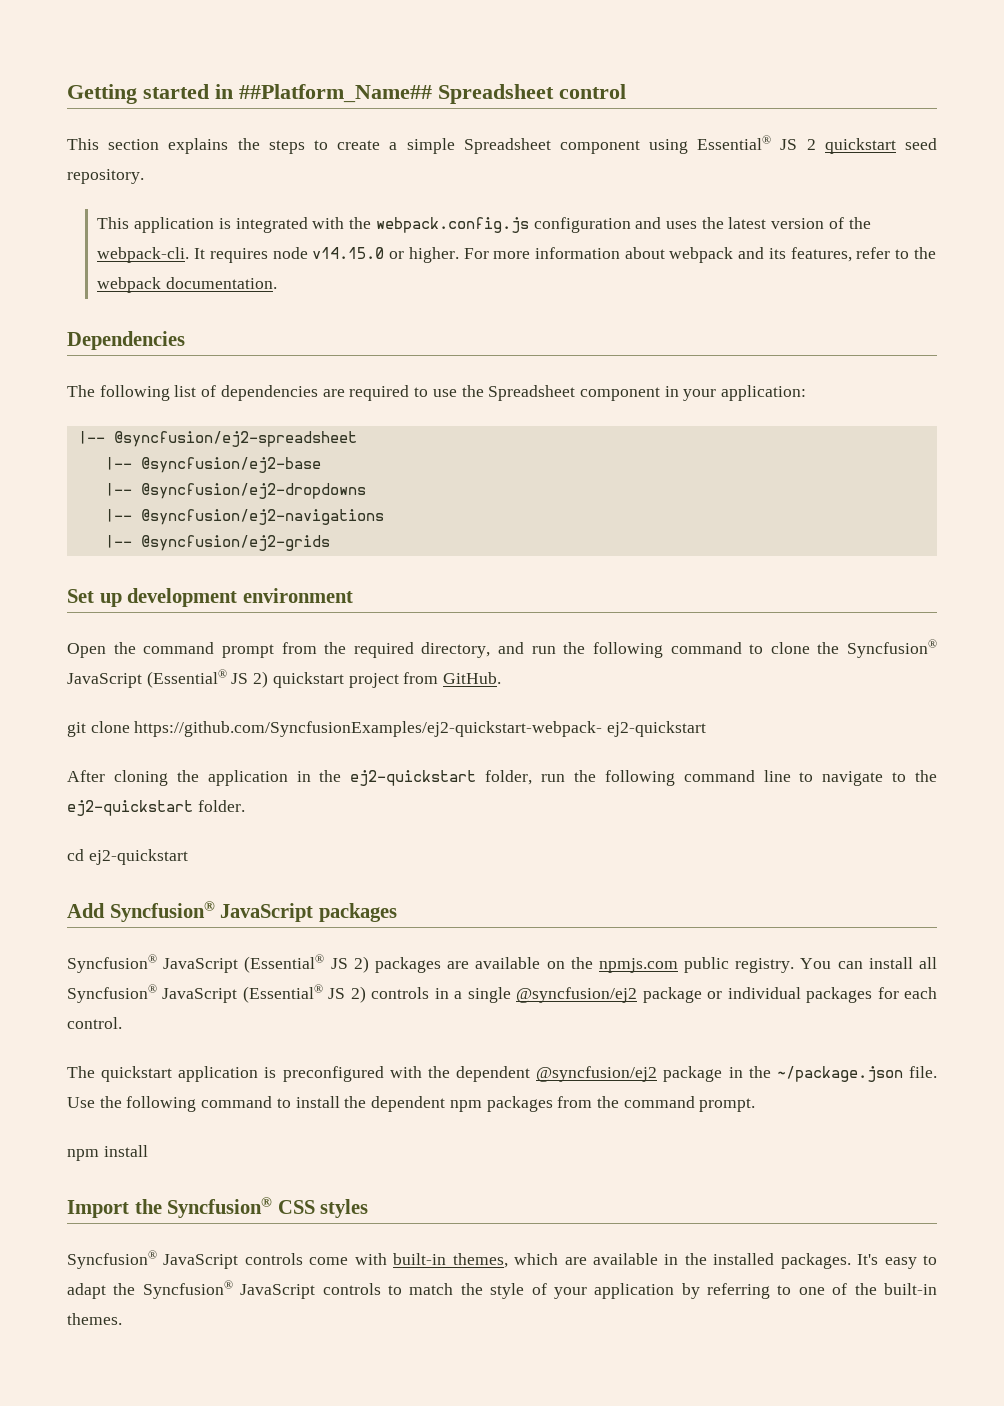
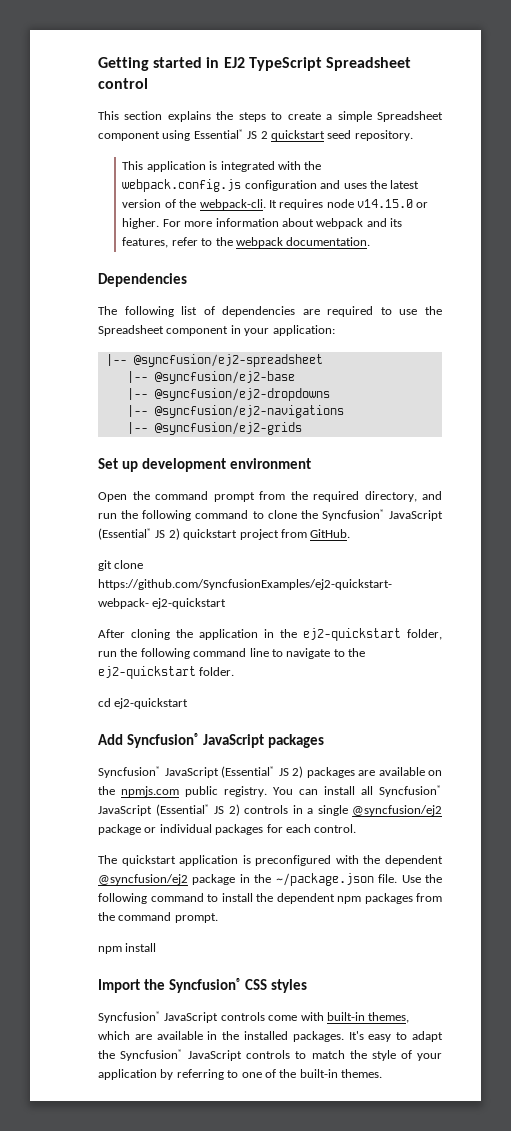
- Getting started in ##Platform_Name## Spreadsheet control
+ Getting started in EJ2 TypeScript Spreadsheet control

